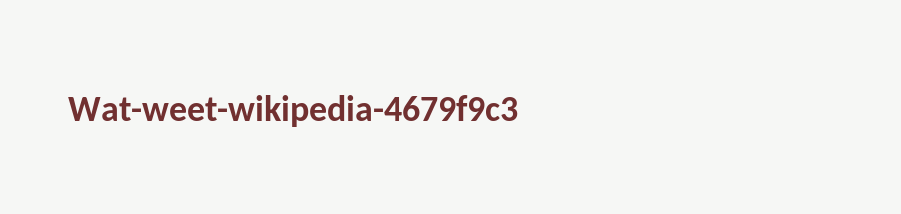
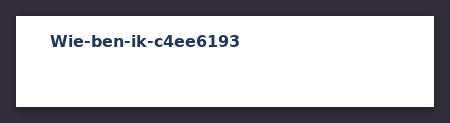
- Wat-weet-wikipedia-4679f9c3
+ Wie-ben-ik-c4ee6193

